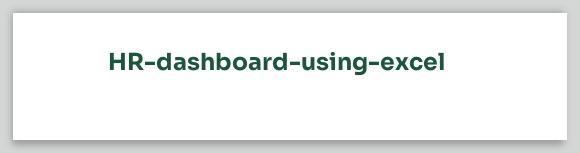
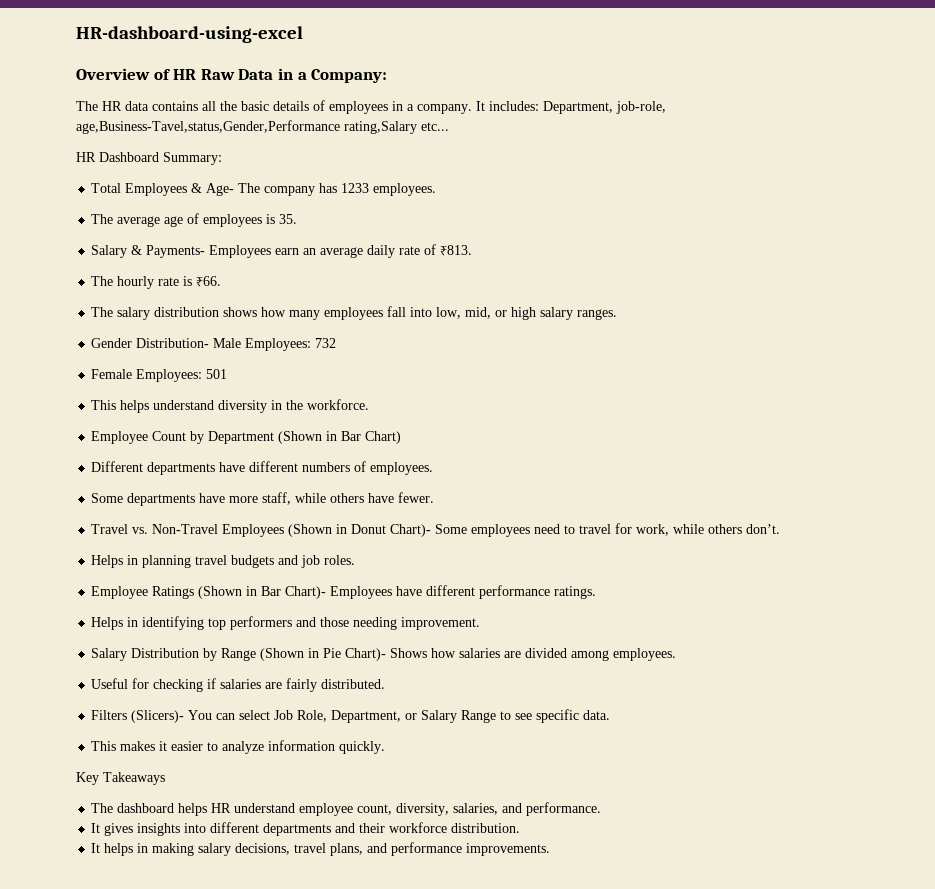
+ Overview of HR Raw Data in a Company:
+ The HR data contains all the basic details of employees in a company. It includes: Department, job-role, age,Business-Tavel,status,Gender,Performance rating,Salary etc...
+ HR Dashboard Summary:
+ Total Employees & Age- The company has 1233 employees.
+ The average age of employees is 35.
+ Salary & Payments- Employees earn an average daily rate of ₹813.
+ The hourly rate is ₹66.
+ The salary distribution shows how many employees fall into low, mid, or high salary ranges.
+ Gender Distribution- Male Employees: 732
+ Female Employees: 501
+ This helps understand diversity in the workforce.
+ Employee Count by Department (Shown in Bar Chart)
+ Different departments have different numbers of employees.
+ Some departments have more staff, while others have fewer.
+ Travel vs. Non-Travel Employees (Shown in Donut Chart)- Some employees need to travel for work, while others don’t.
+ Helps in planning travel budgets and job roles.
+ Employee Ratings (Shown in Bar Chart)- Employees have different performance ratings.
+ Helps in identifying top performers and those needing improvement.
+ Salary Distribution by Range (Shown in Pie Chart)- Shows how salaries are divided among employees.
+ Useful for checking if salaries are fairly distributed.
+ Filters (Slicers)- You can select Job Role, Department, or Salary Range to see specific data.
+ This makes it easier to analyze information quickly.
+ Key Takeaways
+ The dashboard helps HR understand employee count, diversity, salaries, and performance.
+ It gives insights into different departments and their workforce distribution.
+ It helps in making salary decisions, travel plans, and performance improvements.

